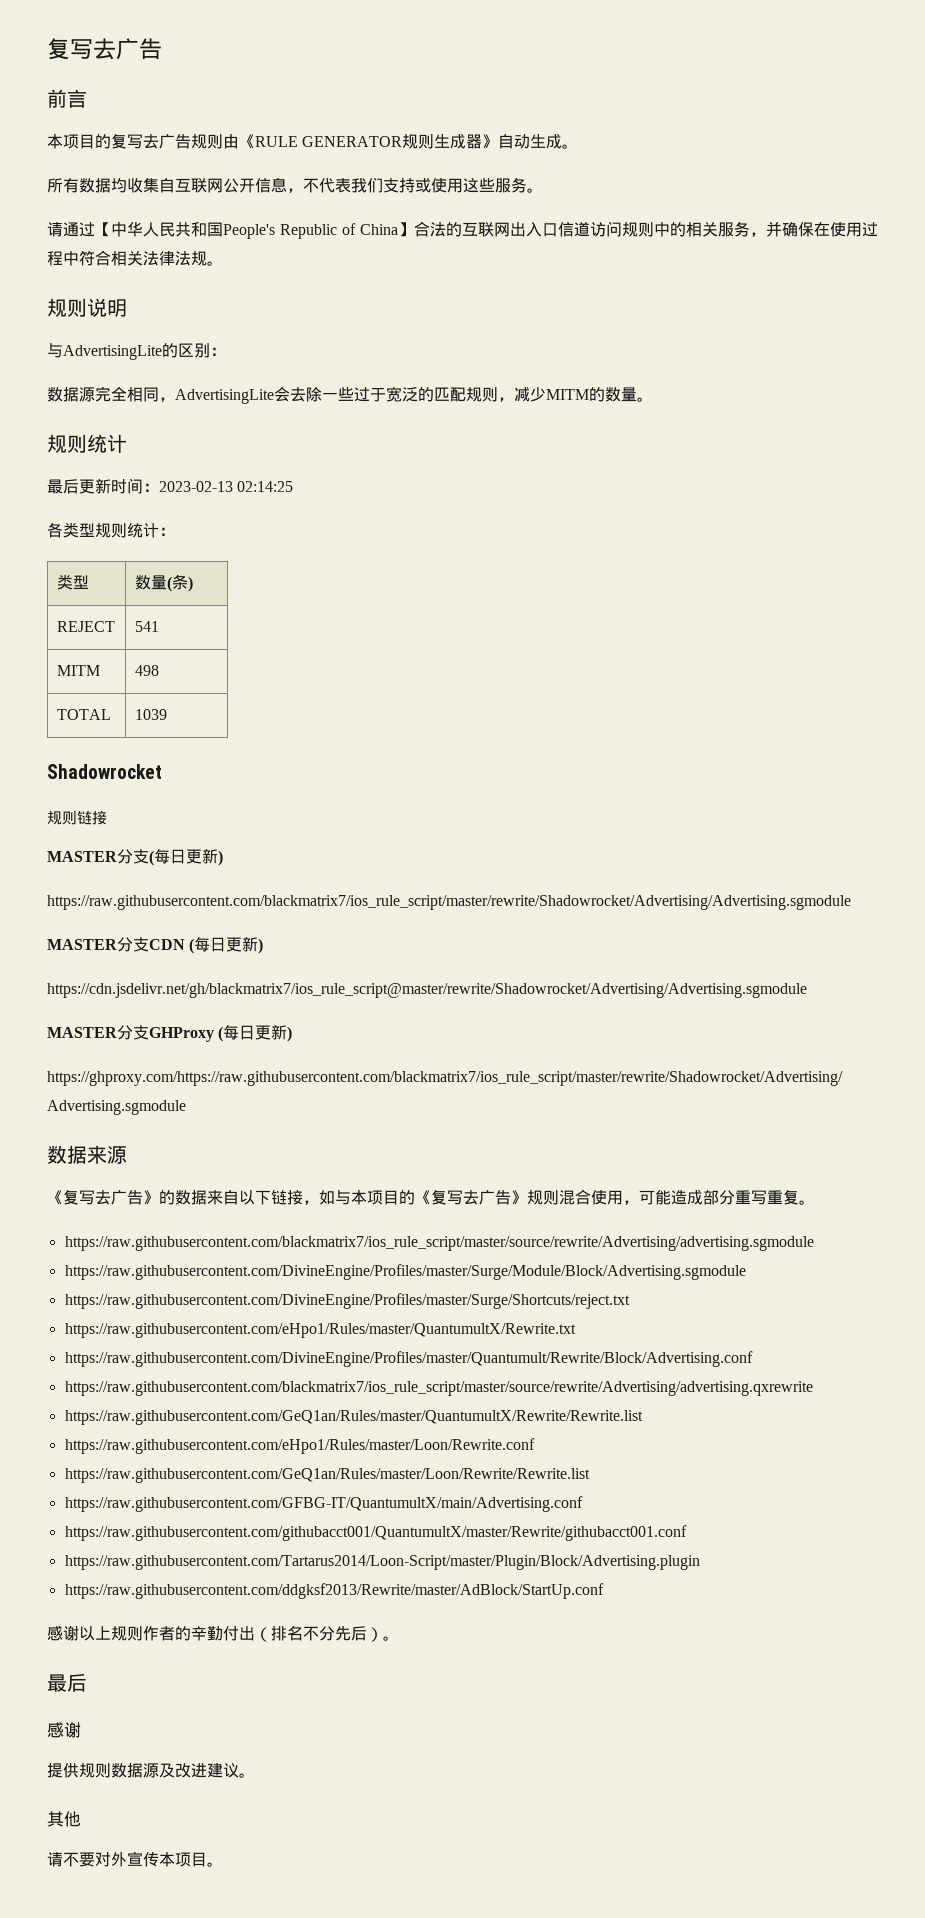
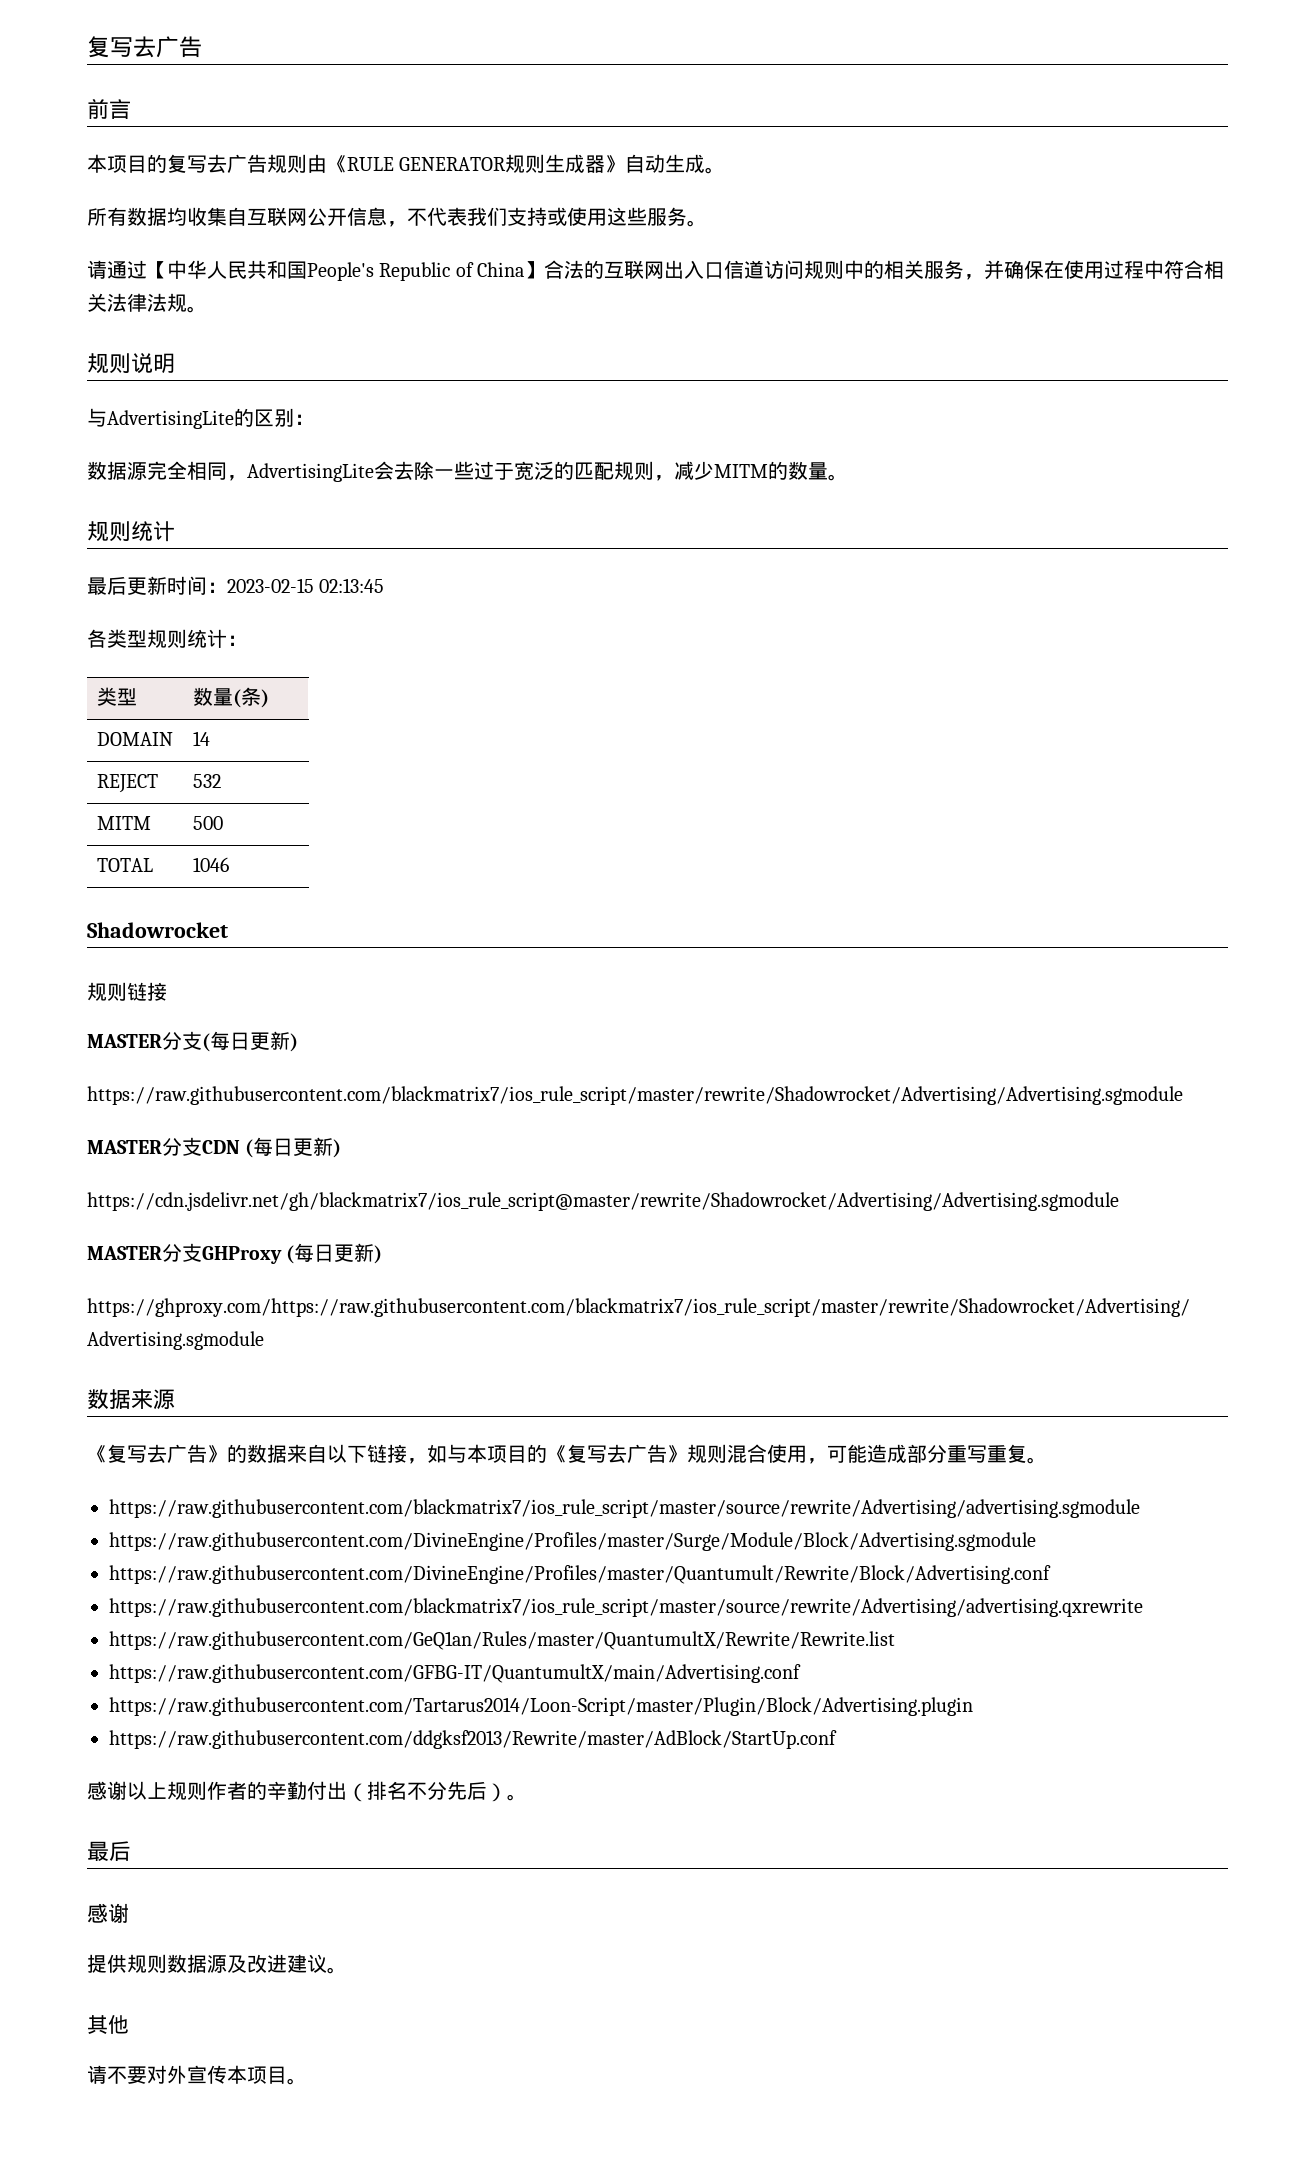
- 最后更新时间：2023-02-13 02:14:25
+ 最后更新时间：2023-02-15 02:13:45
+ DOMAIN | 14
- REJECT | 541
+ REJECT | 532
- MITM | 498
+ MITM | 500
- TOTAL | 1039
+ TOTAL | 1046
- https://raw.githubusercontent.com/DivineEngine/Profiles/master/Surge/Shortcuts/reject.txt
- https://raw.githubusercontent.com/eHpo1/Rules/master/QuantumultX/Rewrite.txt
- https://raw.githubusercontent.com/eHpo1/Rules/master/Loon/Rewrite.conf
- https://raw.githubusercontent.com/GeQ1an/Rules/master/Loon/Rewrite/Rewrite.list
- https://raw.githubusercontent.com/githubacct001/QuantumultX/master/Rewrite/githubacct001.conf

